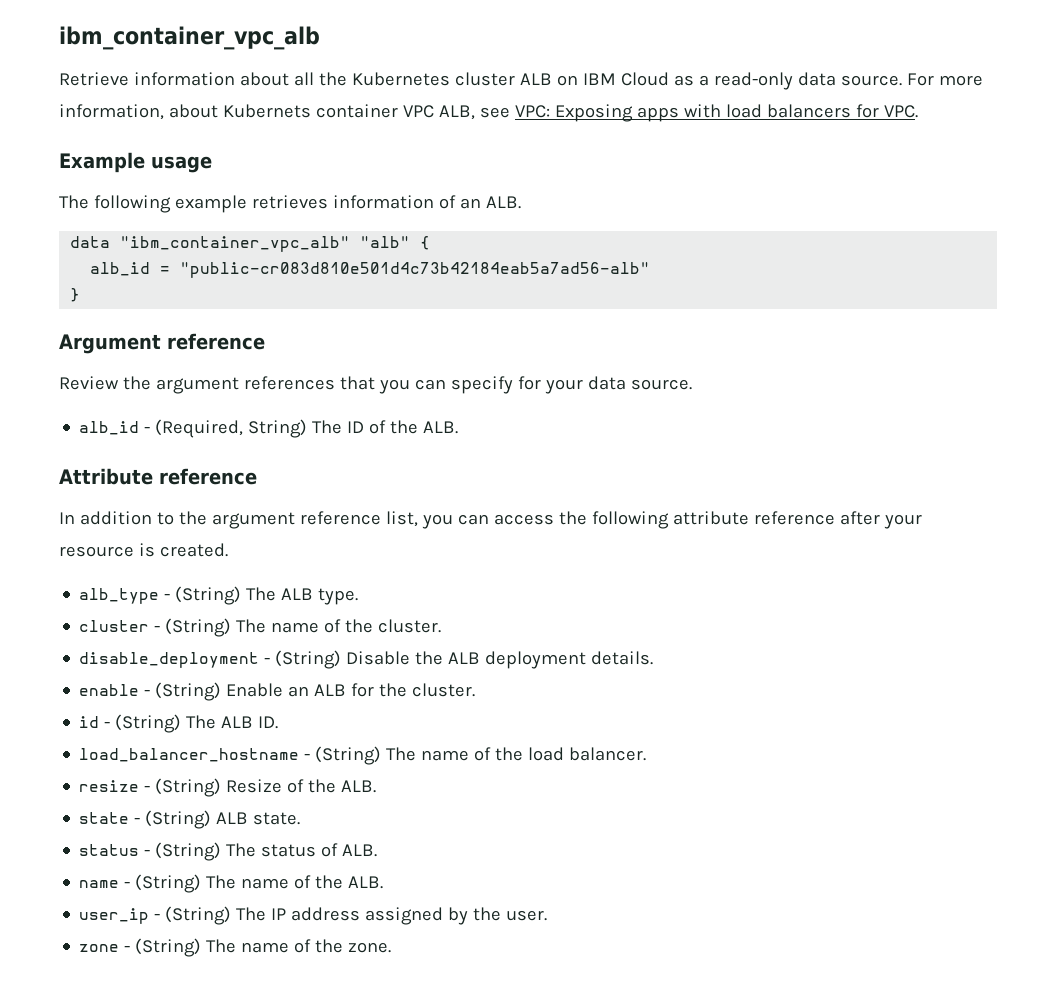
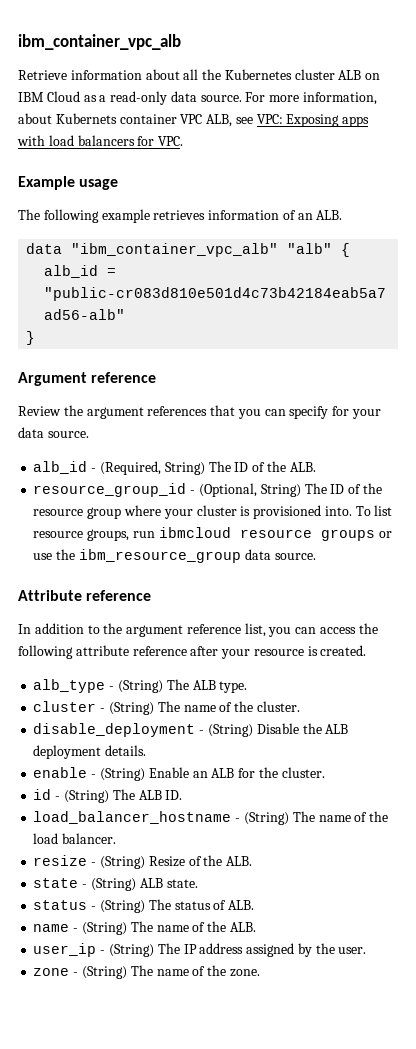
+ resource_group_id - (Optional, String) The ID of the resource group where your cluster is provisioned into. To list resource groups, run ibmcloud resource groups or use the ibm_resource_group data source.

